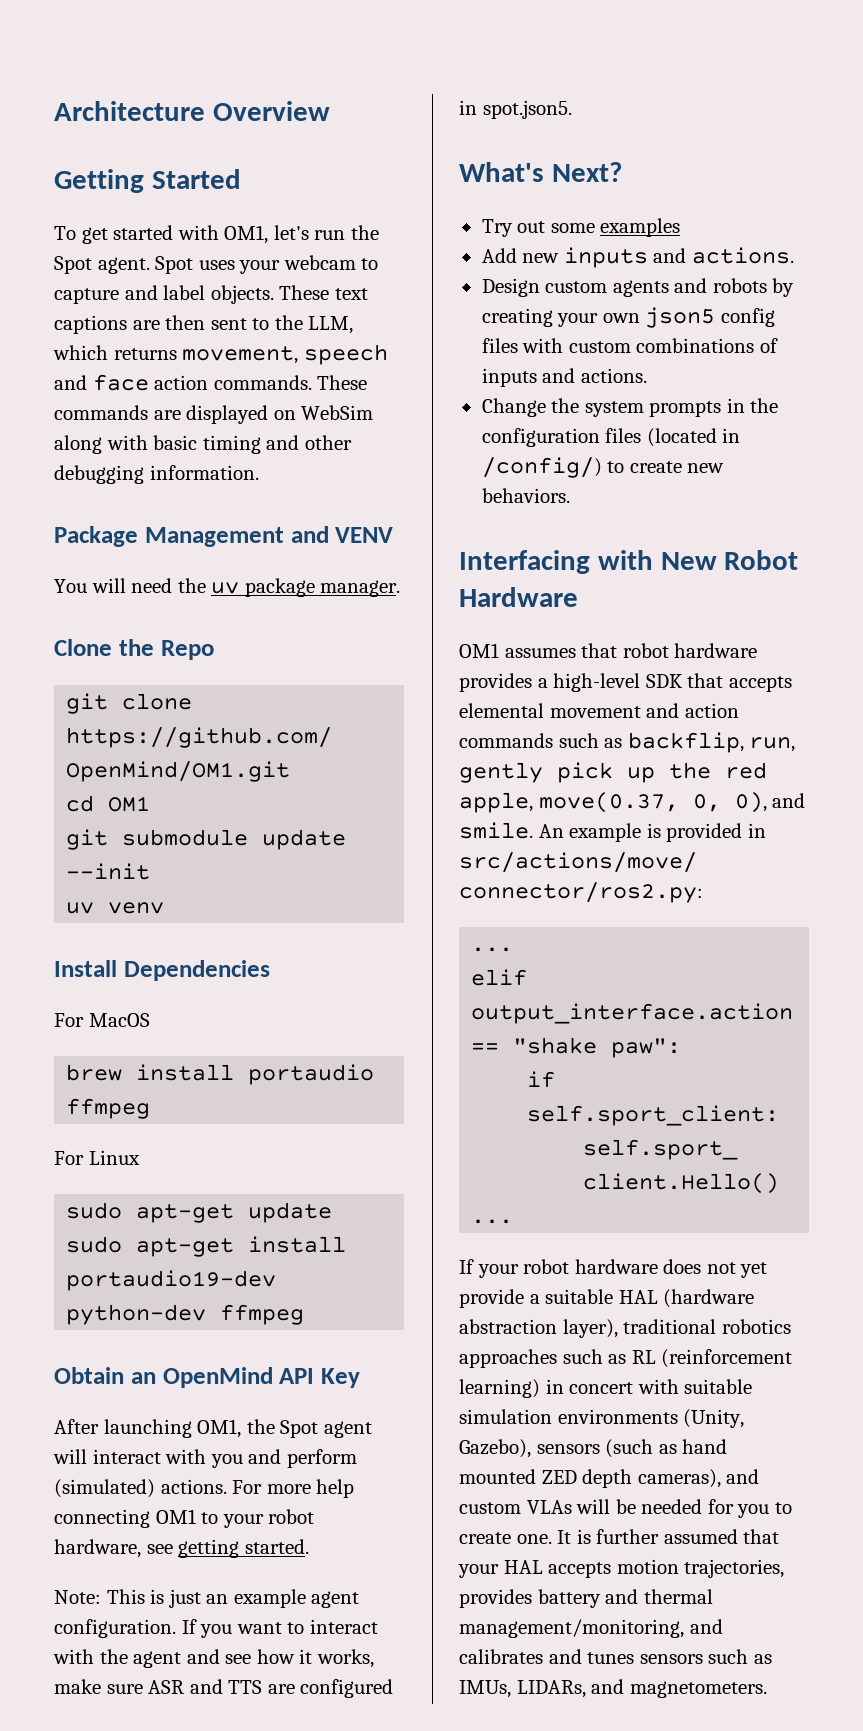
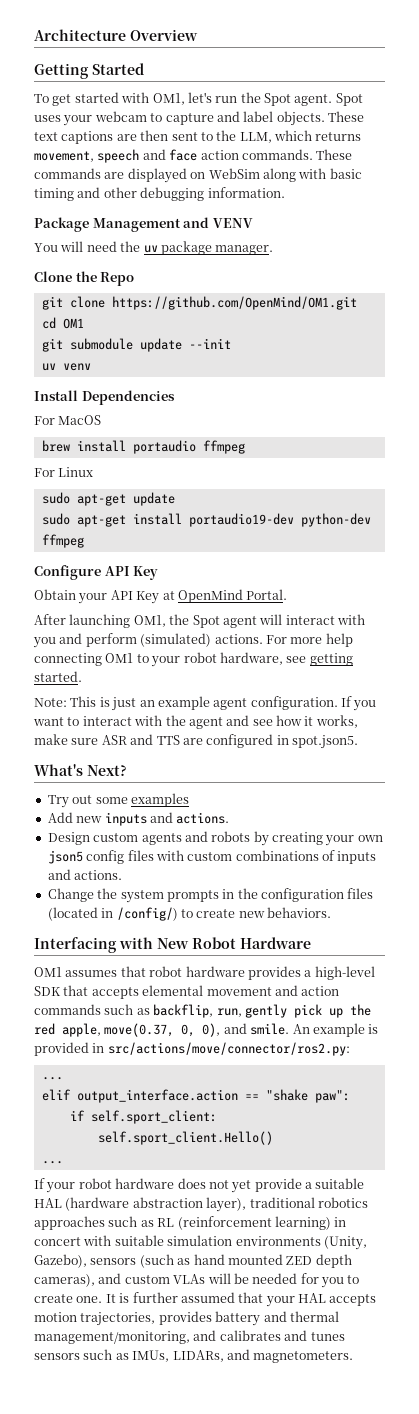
- Obtain an OpenMind API Key
+ Configure API Key
+ Obtain your API Key at OpenMind Portal.

